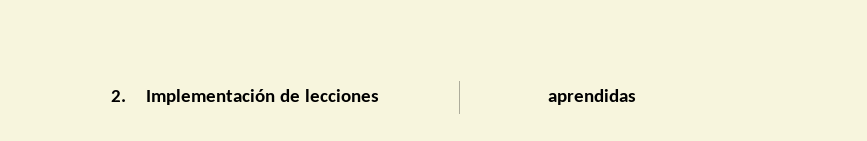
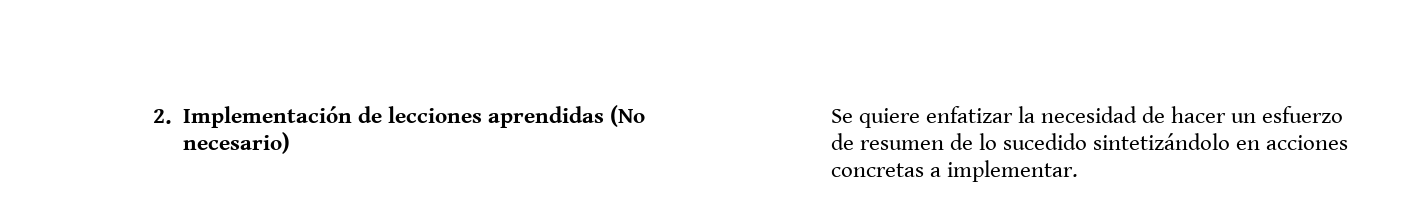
- 2. Implementación de lecciones aprendidas
+ 2. Implementación de lecciones aprendidas (No necesario)
+ Se quiere enfatizar la necesidad de hacer un esfuerzo de resumen de lo sucedido sintetizándolo en acciones concretas a implementar.

